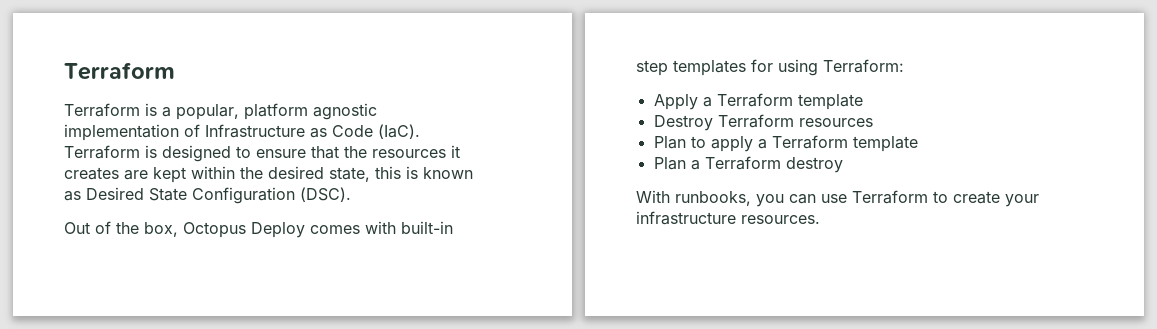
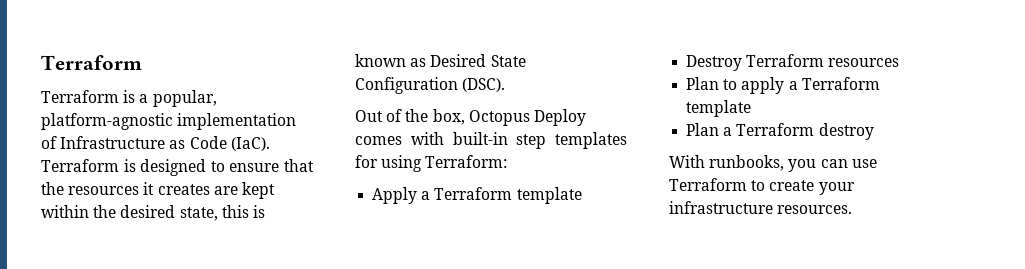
- Terraform is a popular, platform agnostic implementation of Infrastructure as Code (IaC).
+ Terraform is a popular, platform-agnostic implementation of Infrastructure as Code (IaC).

